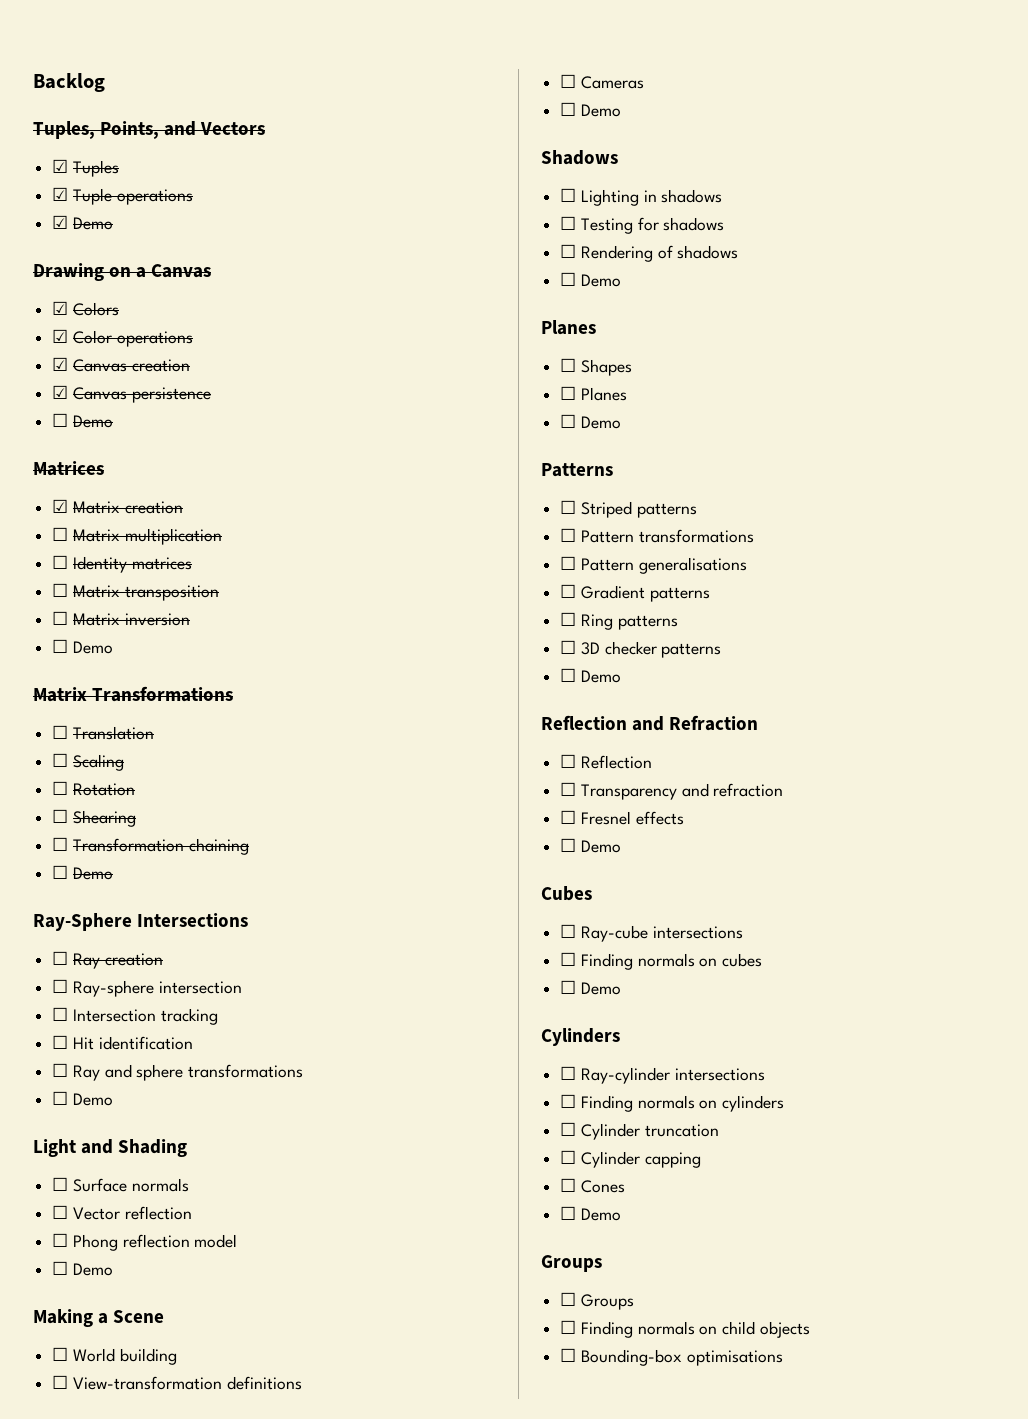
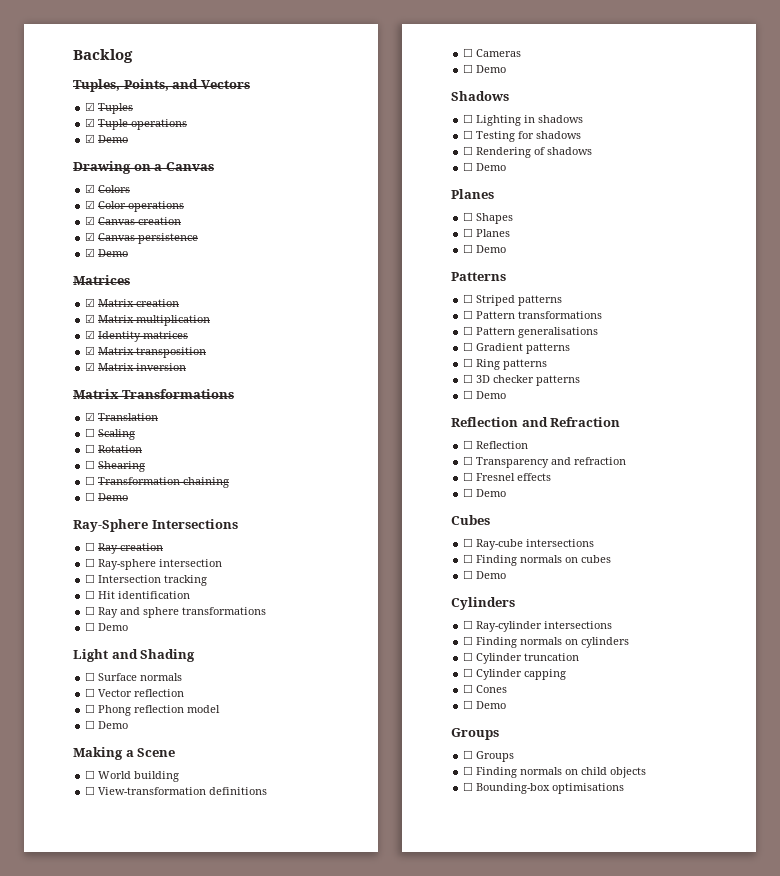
  ☑ Canvas persistence
- ☐ Demo
+ ☑ Demo
- ☐ Matrix multiplication
+ ☑ Matrix multiplication
- ☐ Identity matrices
+ ☑ Identity matrices
- ☐ Matrix transposition
+ ☑ Matrix transposition
- ☐ Matrix inversion
- ☐ Demo
+ ☑ Matrix inversion
- ☐ Translation
+ ☑ Translation

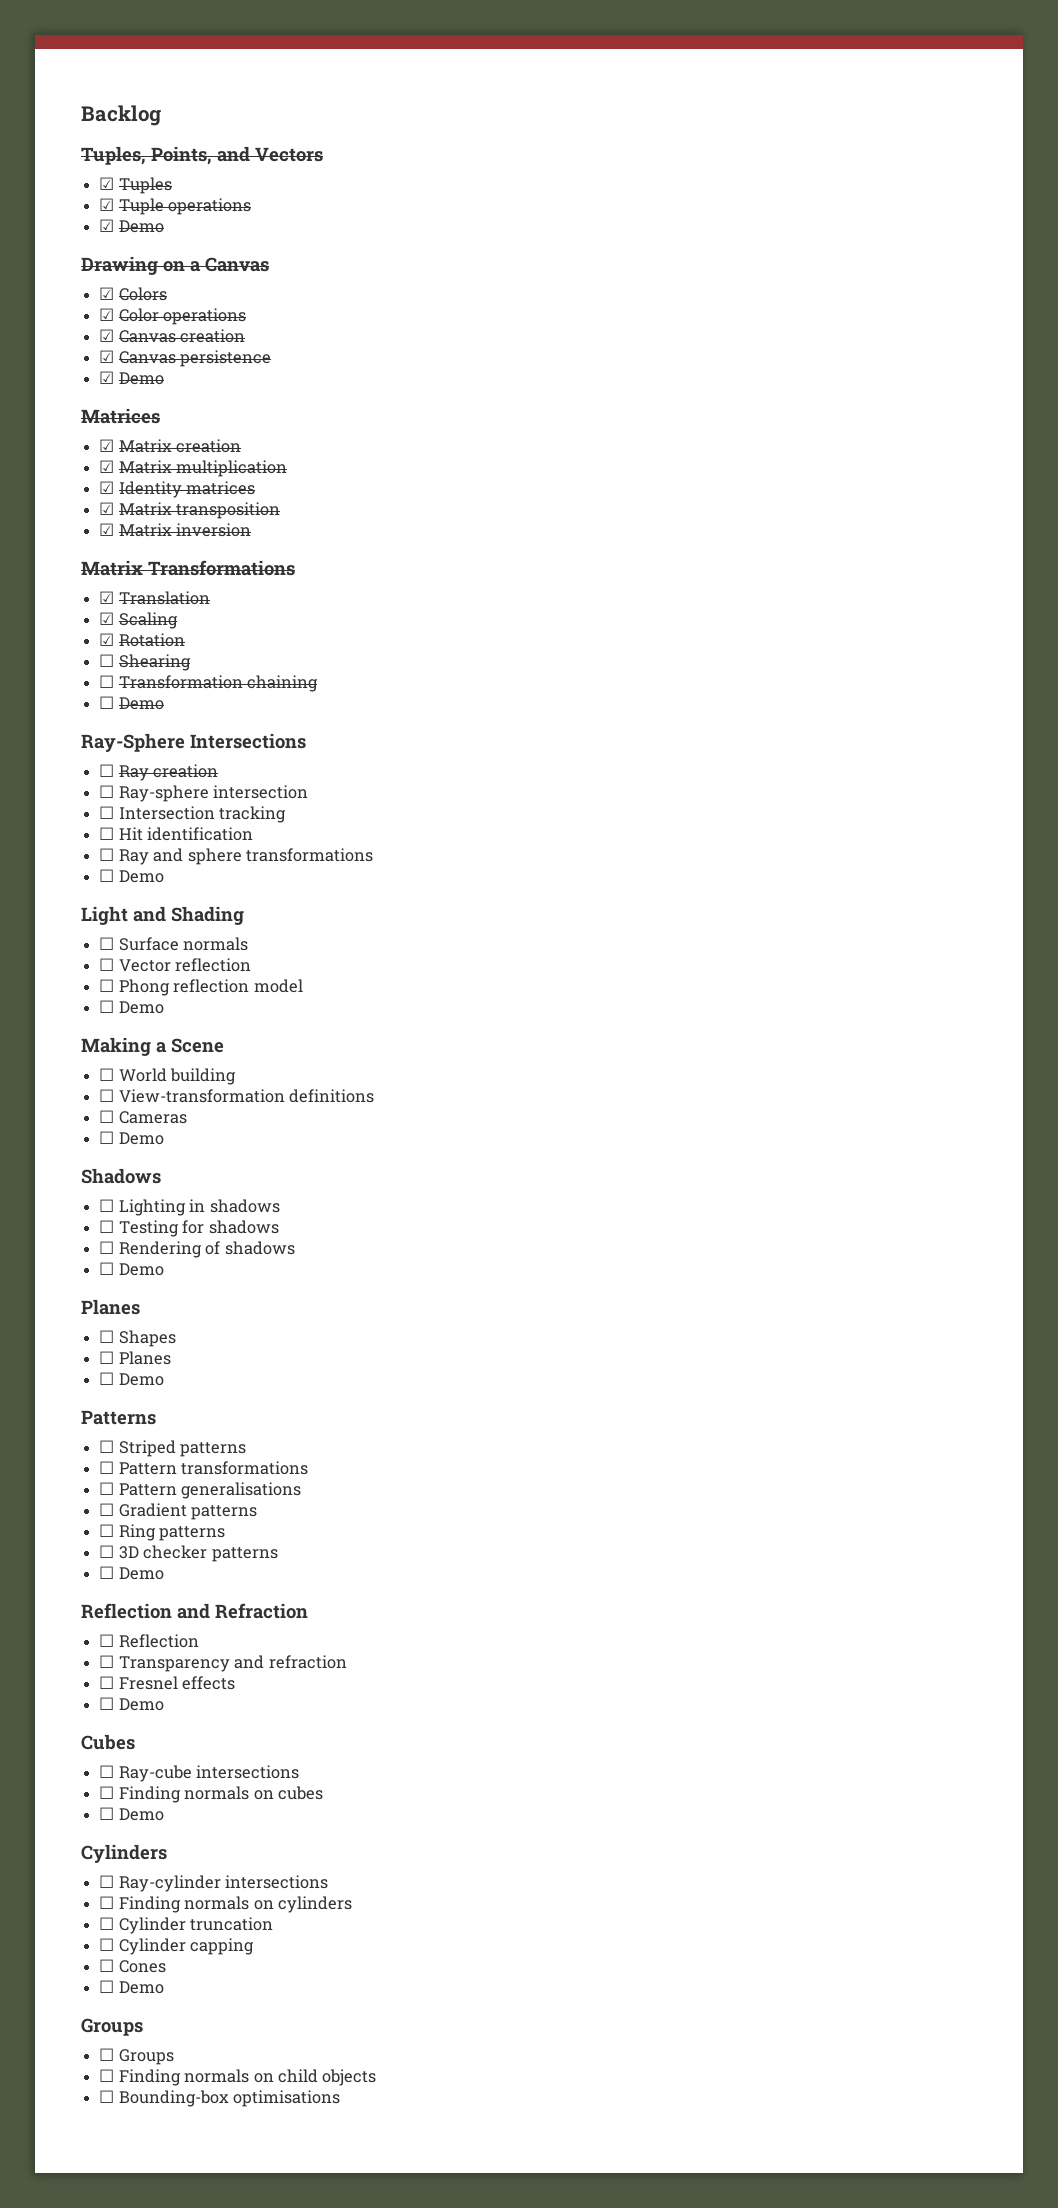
- ☐ Scaling
+ ☑ Scaling
- ☐ Rotation
+ ☑ Rotation

